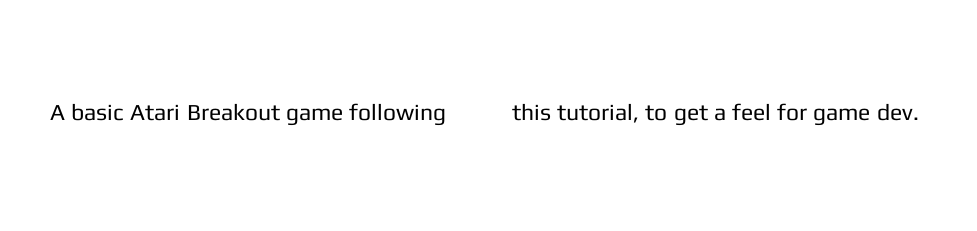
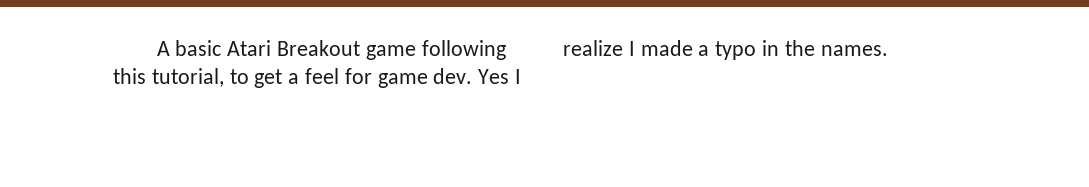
+ Yes I realize I made a typo in the names.

